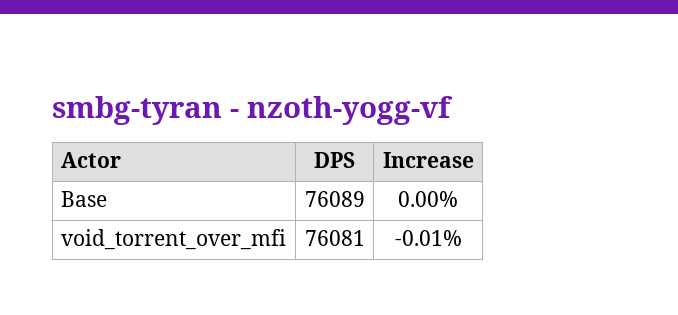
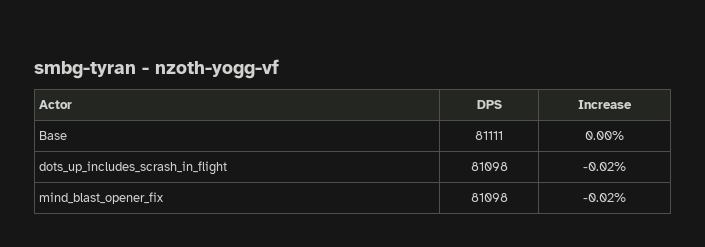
- Base | 76089 | 0.00%
+ Base | 81111 | 0.00%
- void_torrent_over_mfi | 76081 | -0.01%
+ dots_up_includes_scrash_in_flight | 81098 | -0.02%
+ mind_blast_opener_fix | 81098 | -0.02%

